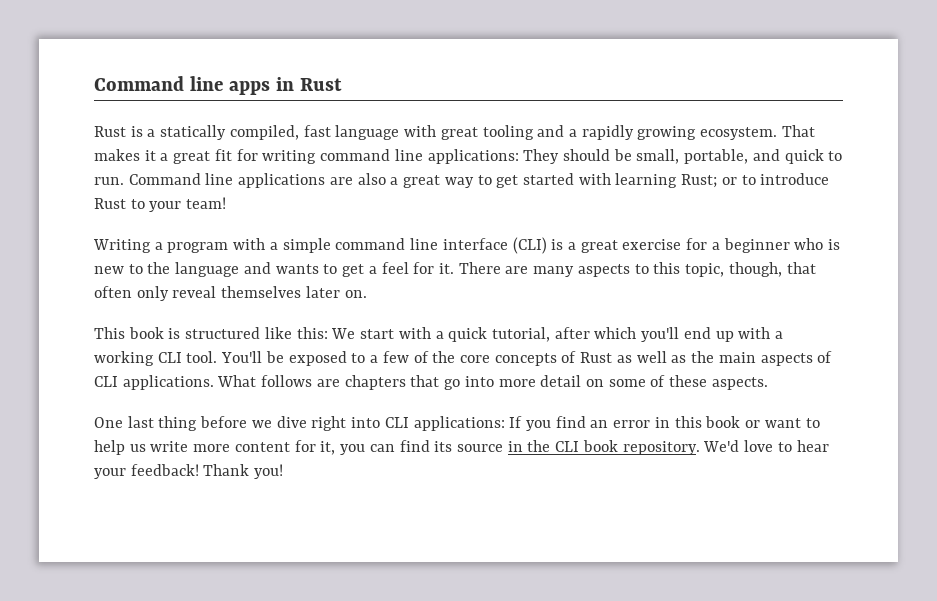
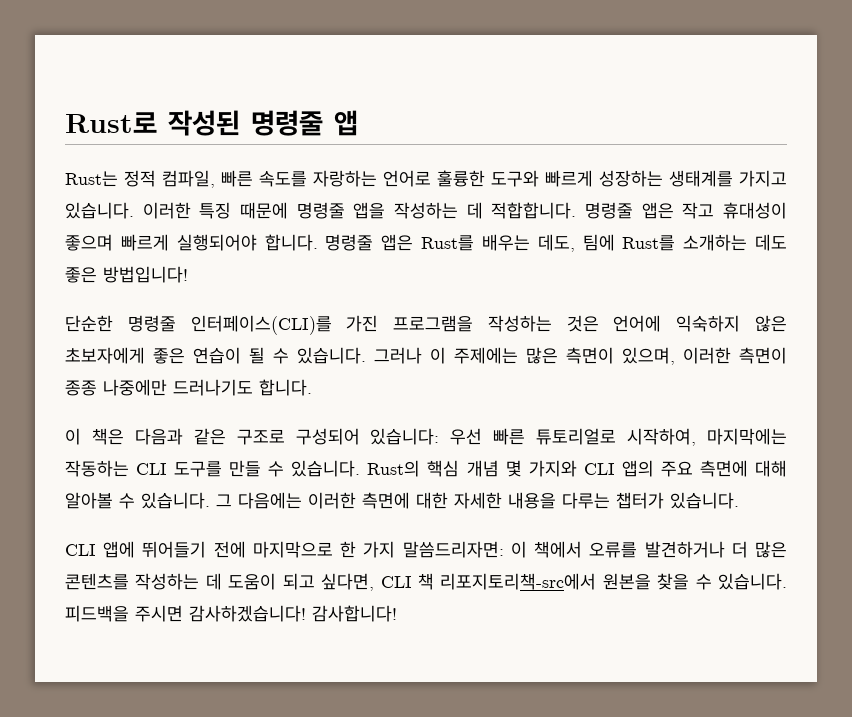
- Command line apps in Rust
- Rust is a statically compiled, fast language with great tooling and a rapidly growing ecosystem. That makes it a great fit for writing command line applications: They should be small, portable, and quick to run. Command line applications are also a great way to get started with learning Rust; or to introduce Rust to your team!
- Writing a program with a simple command line interface (CLI) is a great exercise for a beginner who is new to the language and wants to get a feel for it. There are many aspects to this topic, though, that often only reveal themselves later on.
- This book is structured like this: We start with a quick tutorial, after which you'll end up with a working CLI tool. You'll be exposed to a few of the core concepts of Rust as well as the main aspects of CLI applications. What follows are chapters that go into more detail on some of these aspects.
- One last thing before we dive right into CLI applications: If you find an error in this book or want to help us write more content for it, you can find its source in the CLI book repository. We'd love to hear your feedback! Thank you!
+ Rust로 작성된 명령줄 앱
+ Rust는 정적 컴파일, 빠른 속도를 자랑하는 언어로 훌륭한 도구와 빠르게 성장하는 생태계를 가지고 있습니다. 이러한 특징 때문에 명령줄 앱을 작성하는 데 적합합니다. 명령줄 앱은 작고 휴대성이 좋으며 빠르게 실행되어야 합니다. 명령줄 앱은 Rust를 배우는 데도, 팀에 Rust를 소개하는 데도 좋은 방법입니다!
+ 단순한 명령줄 인터페이스(CLI)를 가진 프로그램을 작성하는 것은 언어에 익숙하지 않은 초보자에게 좋은 연습이 될 수 있습니다. 그러나 이 주제에는 많은 측면이 있으며, 이러한 측면이 종종 나중에만 드러나기도 합니다.
+ 이 책은 다음과 같은 구조로 구성되어 있습니다: 우선 빠른 튜토리얼로 시작하여, 마지막에는 작동하는 CLI 도구를 만들 수 있습니다. Rust의 핵심 개념 몇 가지와 CLI 앱의 주요 측면에 대해 알아볼 수 있습니다. 그 다음에는 이러한 측면에 대한 자세한 내용을 다루는 챕터가 있습니다.
+ CLI 앱에 뛰어들기 전에 마지막으로 한 가지 말씀드리자면: 이 책에서 오류를 발견하거나 더 많은 콘텐츠를 작성하는 데 도움이 되고 싶다면, CLI 책 리포지토리책-src에서 원본을 찾을 수 있습니다. 피드백을 주시면 감사하겠습니다! 감사합니다!

